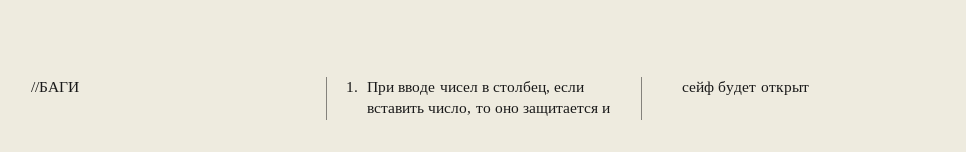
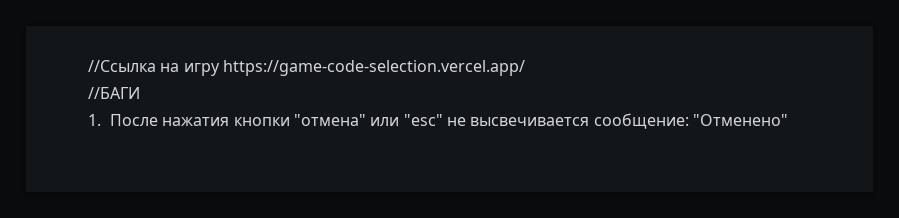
+ //Ссылка на игру https://game-code-selection.vercel.app/
  //БАГИ
- 1. При вводе чисел в столбец, если вставить число, то оно защитается и сейф будет открыт
+ 1. После нажатия кнопки "отмена" или "esc" не высвечивается сообщение: "Отменено"

